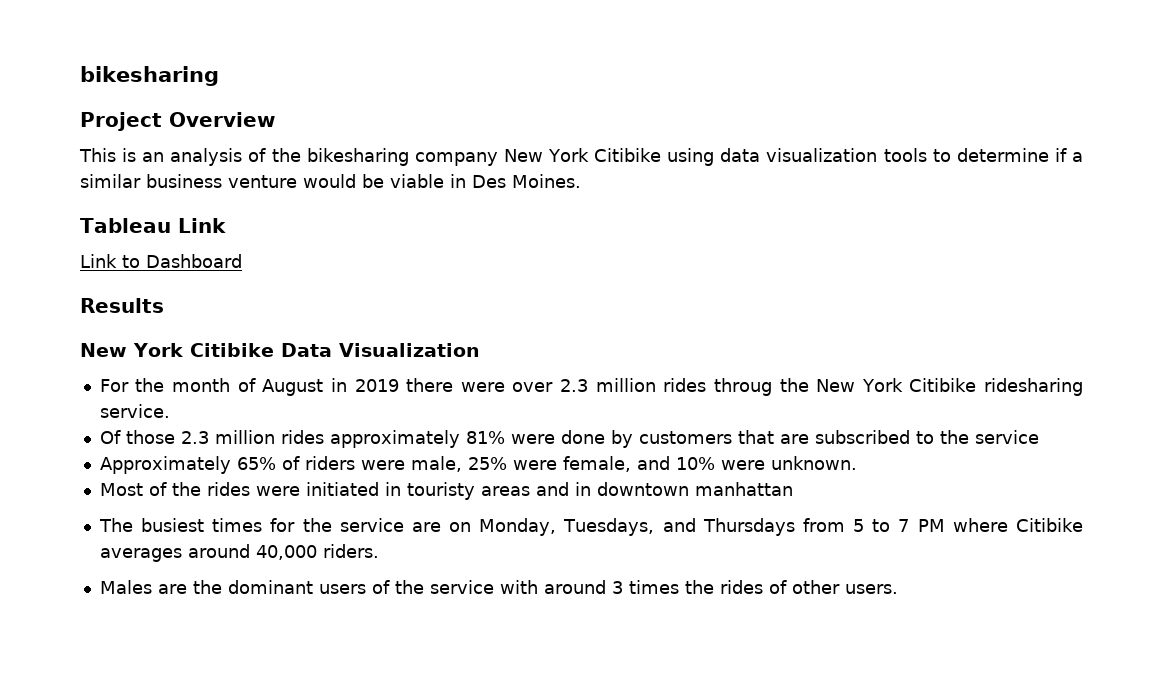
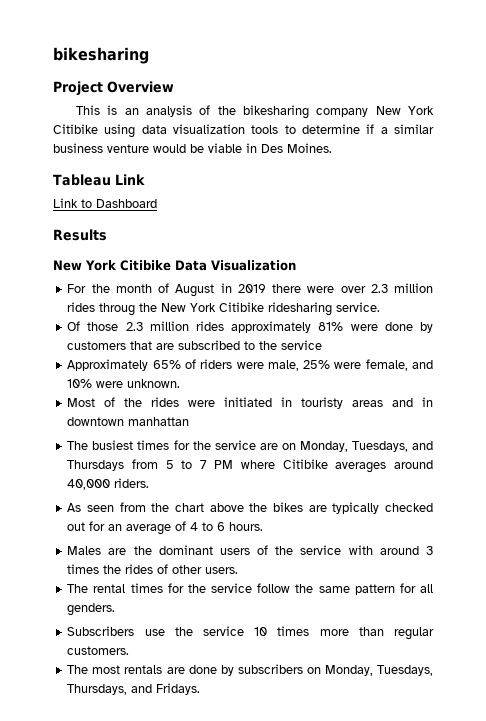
+ As seen from the chart above the bikes are typically checked out for an average of 4 to 6 hours.
+ The rental times for the service follow the same pattern for all genders.
+ Subscribers use the service 10 times more than regular customers.
+ The most rentals are done by subscribers on Monday, Tuesdays, Thursdays, and Fridays.

